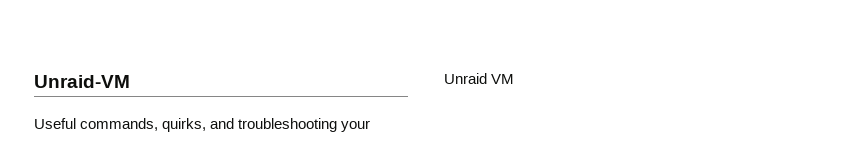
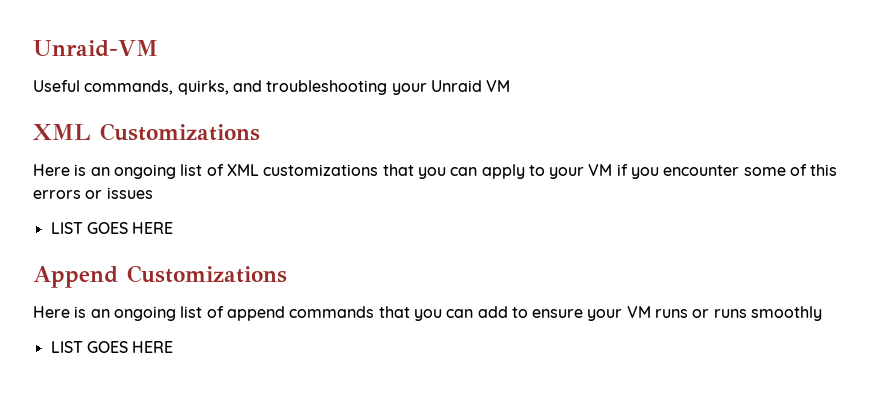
+ XML Customizations
+ Here is an ongoing list of XML customizations that you can apply to your VM if you encounter some of this errors or issues
+ LIST GOES HERE
+ Append Customizations
+ Here is an ongoing list of append commands that you can add to ensure your VM runs or runs smoothly
+ LIST GOES HERE

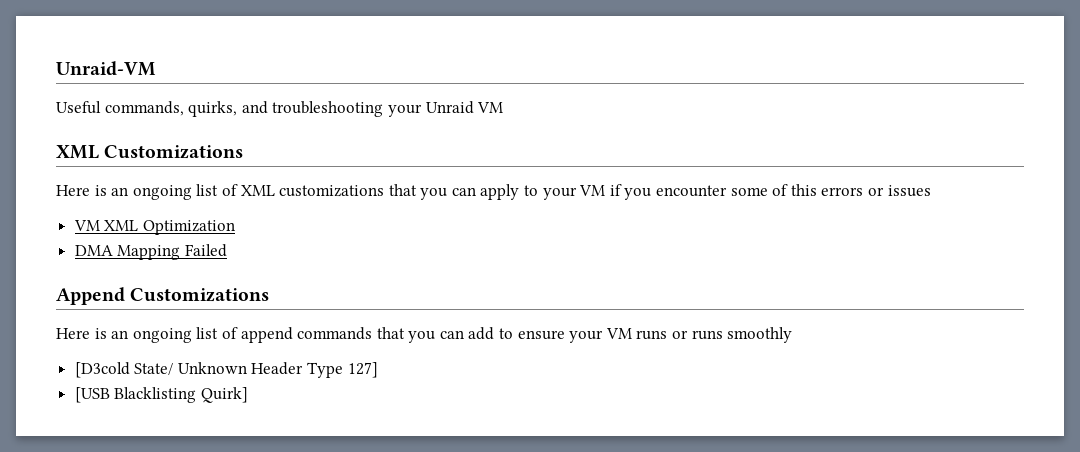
  Here is an ongoing list of XML customizations that you can apply to your VM if you encounter some of this errors or issues
- LIST GOES HERE
+ VM XML Optimization
+ DMA Mapping Failed
  Here is an ongoing list of append commands that you can add to ensure your VM runs or runs smoothly
- LIST GOES HERE
+ [D3cold State/ Unknown Header Type 127]
+ [USB Blacklisting Quirk]

